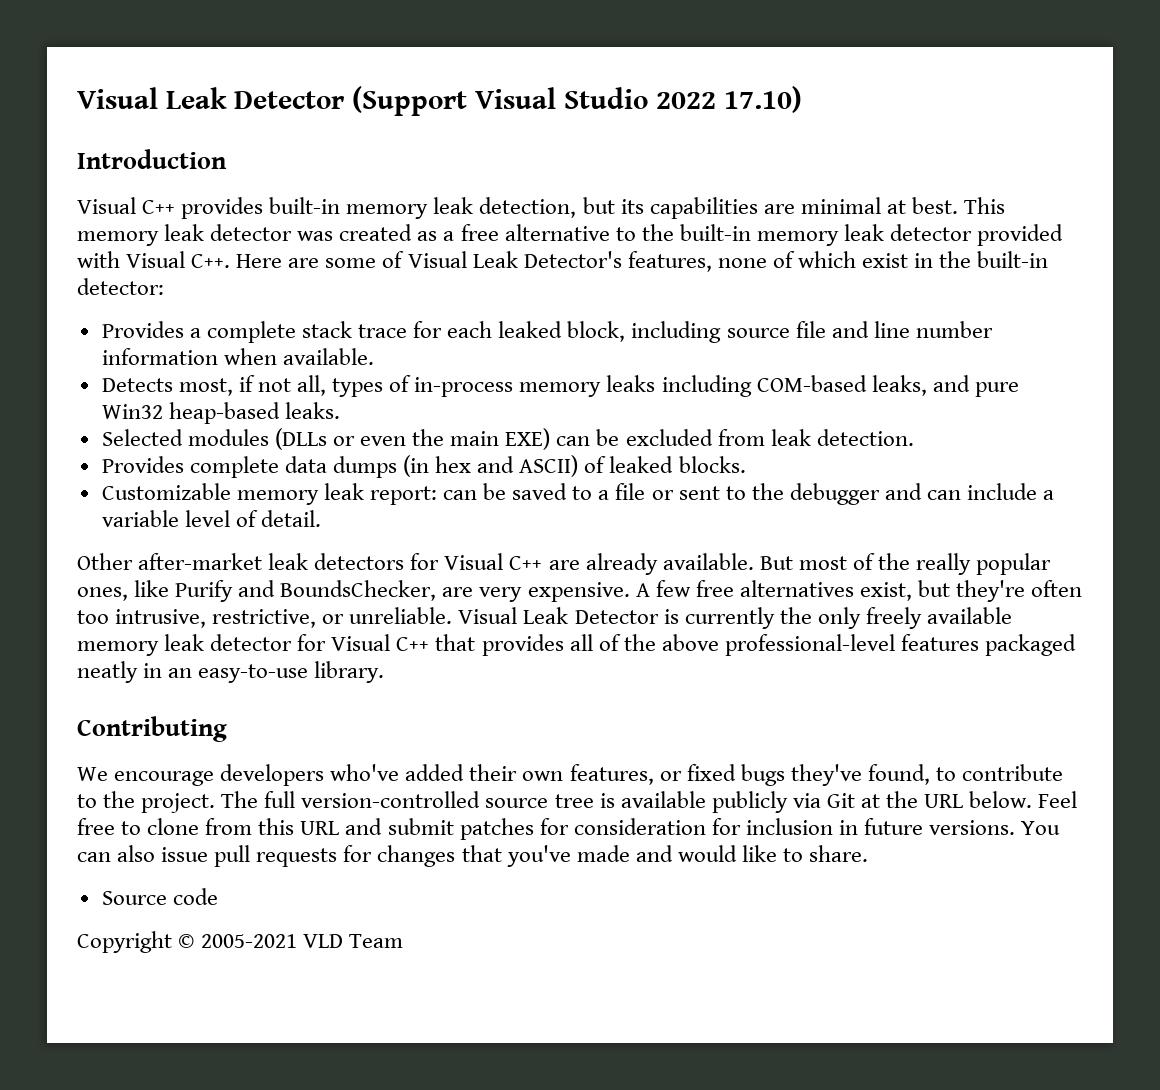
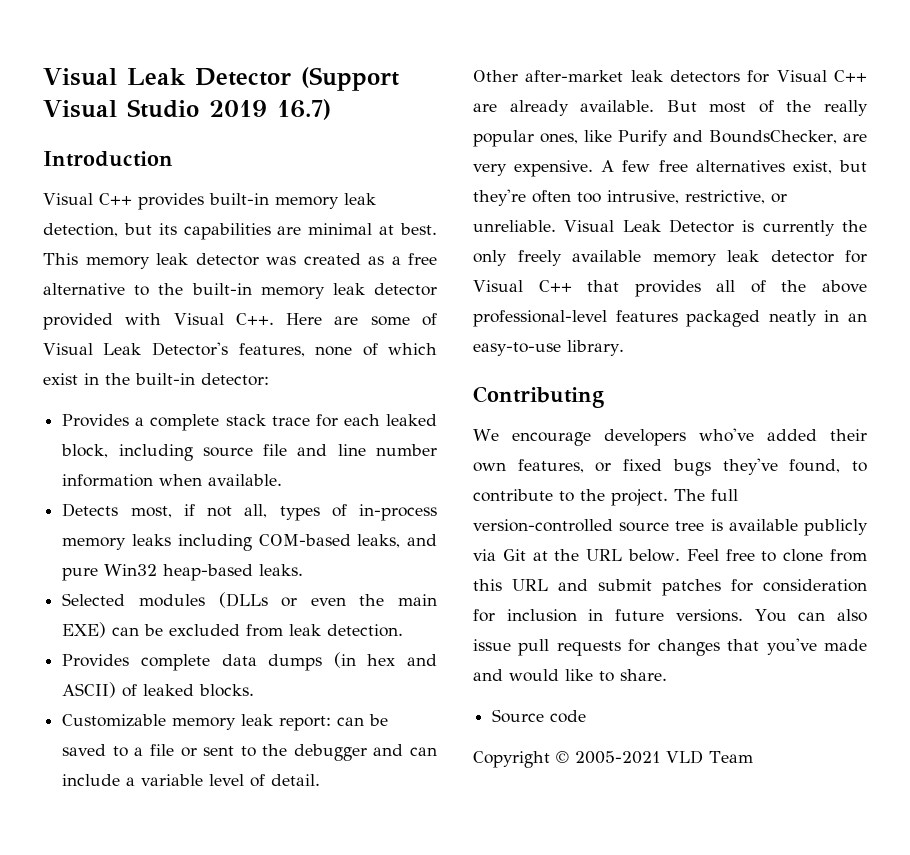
- Visual Leak Detector (Support Visual Studio 2022 17.10)
+ Visual Leak Detector (Support Visual Studio 2019 16.7)

